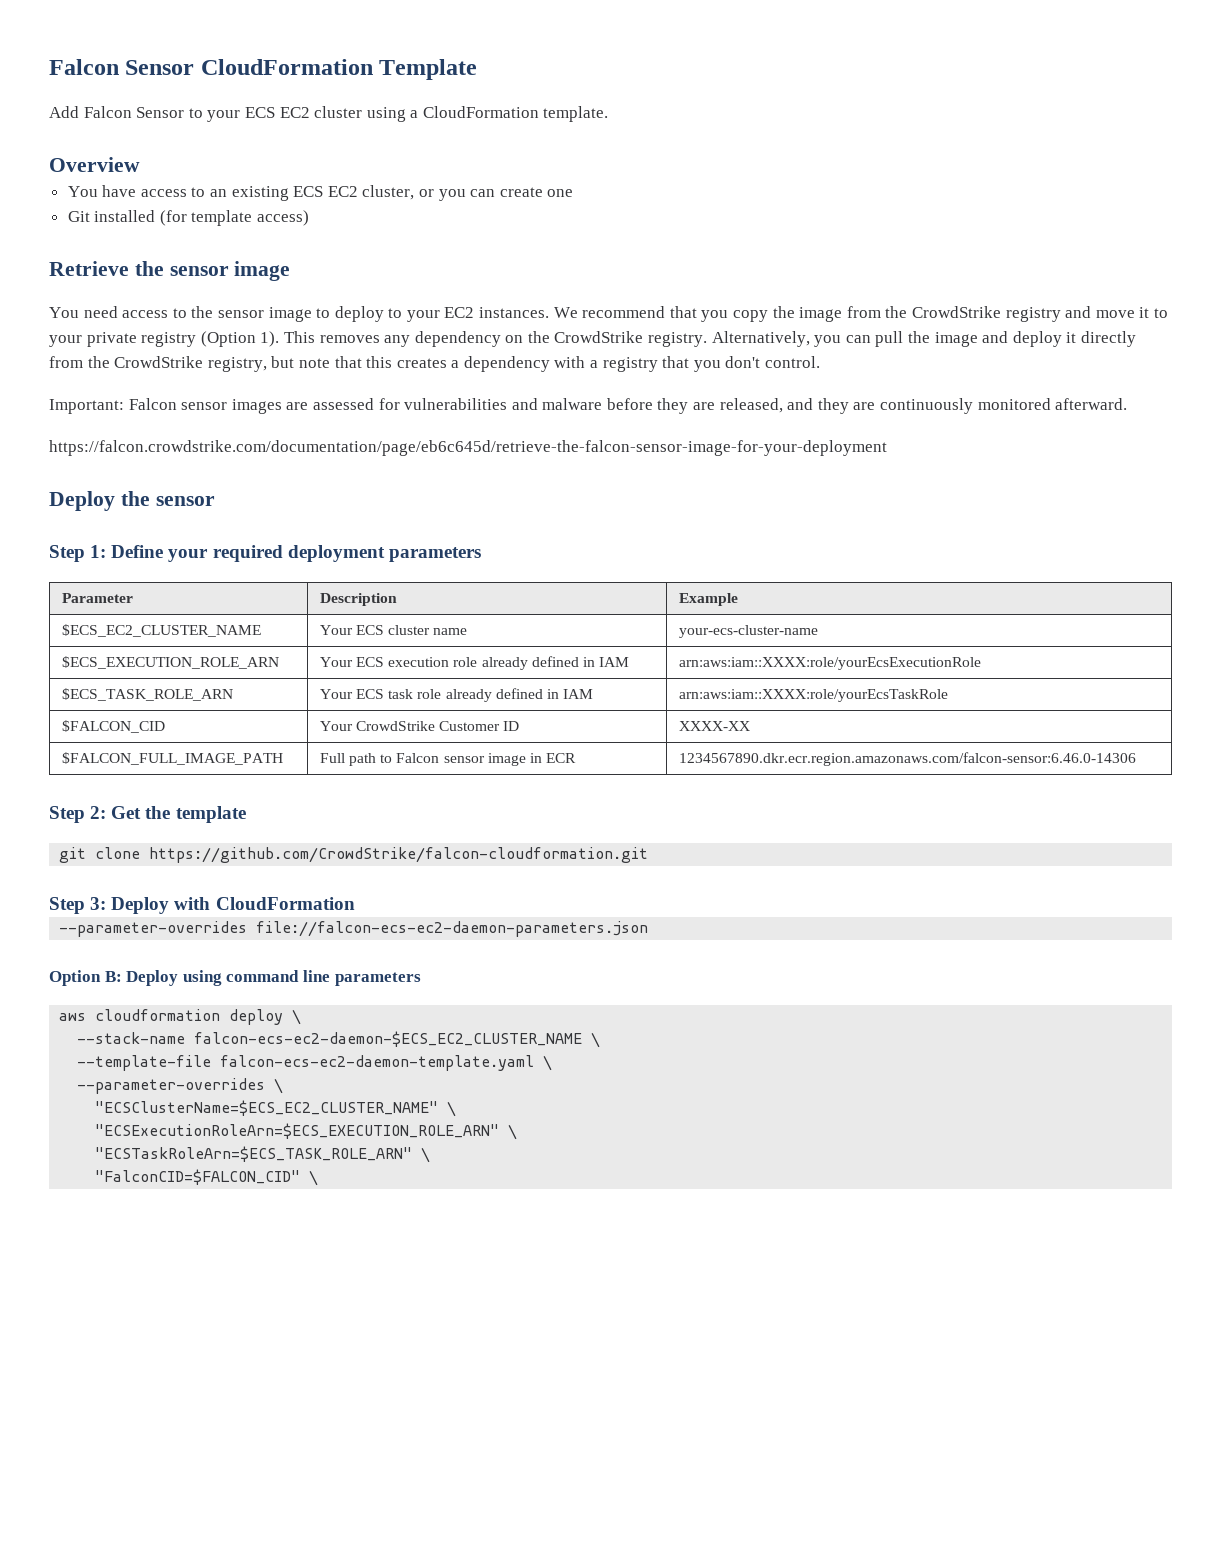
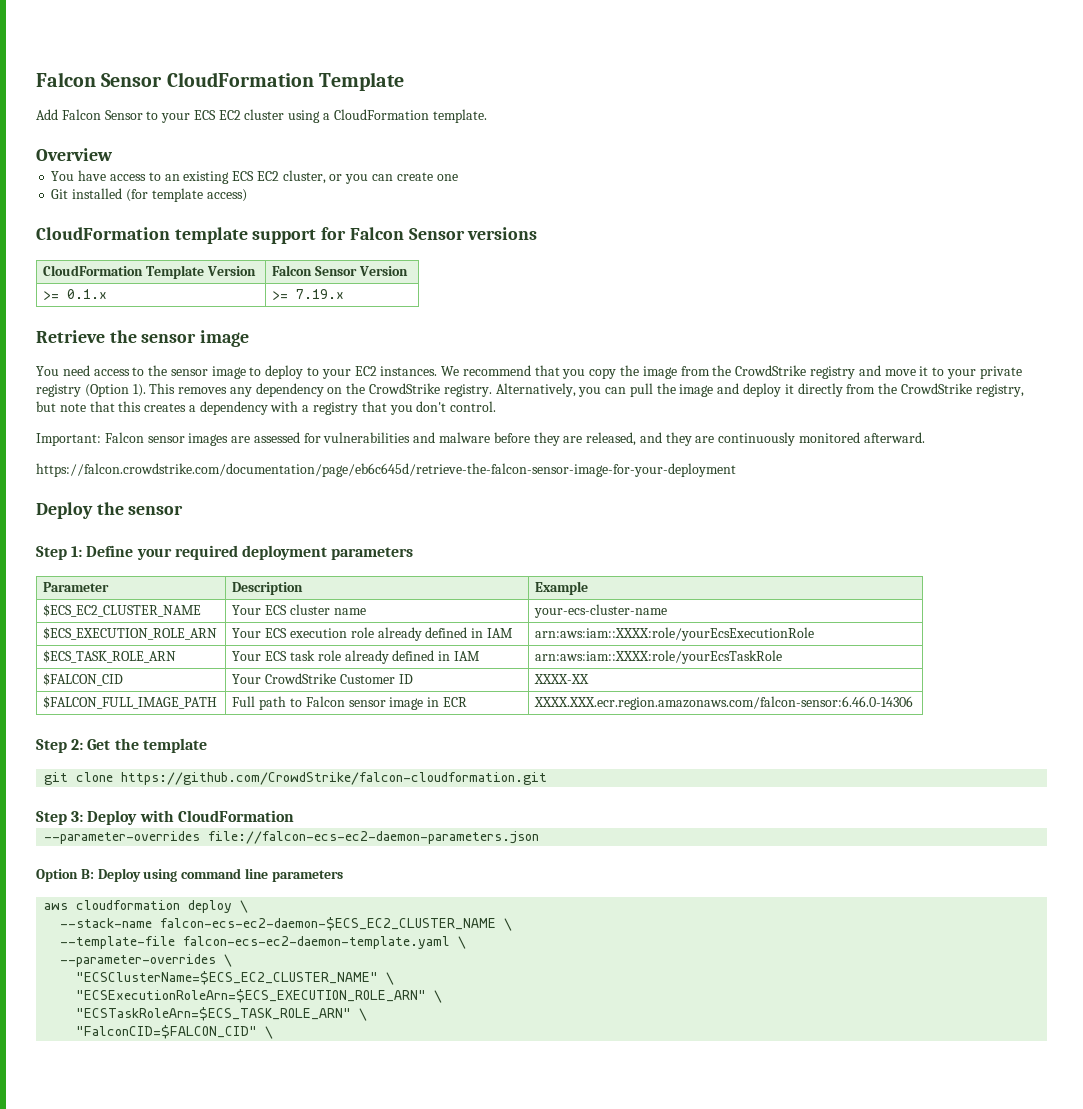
+ CloudFormation template support for Falcon Sensor versions
+ CloudFormation Template Version | Falcon Sensor Version
+ >= 0.1.x | >= 7.19.x
- $FALCON_FULL_IMAGE_PATH | Full path to Falcon sensor image in ECR | 1234567890.dkr.ecr.region.amazonaws.com/falcon-sensor:6.46.0-14306
+ $FALCON_FULL_IMAGE_PATH | Full path to Falcon sensor image in ECR | XXXX.XXX.ecr.region.amazonaws.com/falcon-sensor:6.46.0-14306

